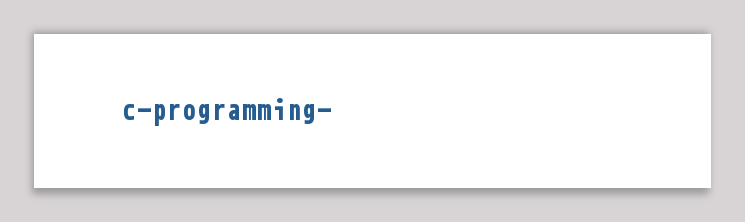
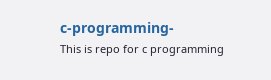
+ This is repo for c programming

